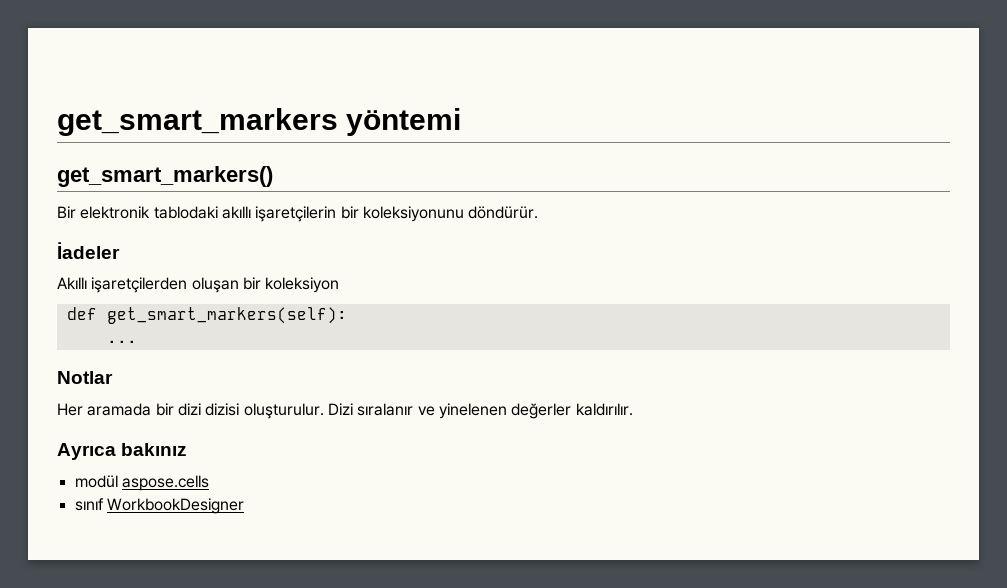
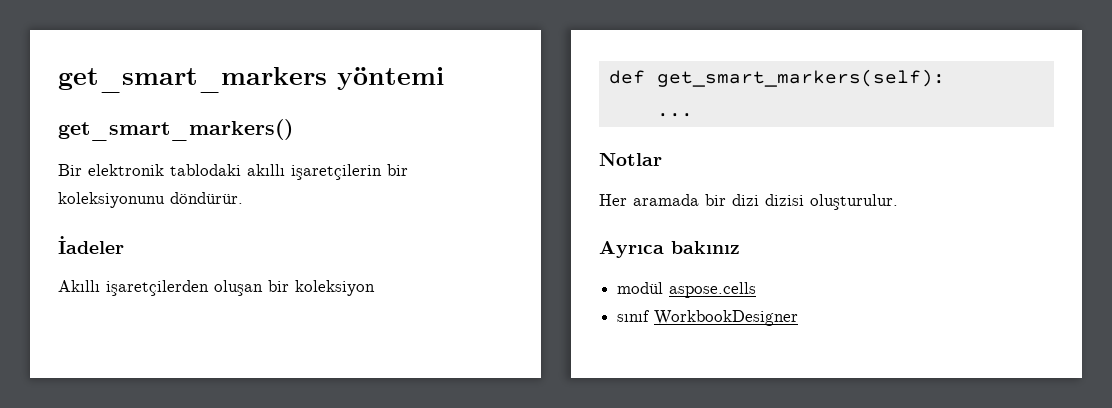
- Dizi sıralanır ve yinelenen değerler kaldırılır.

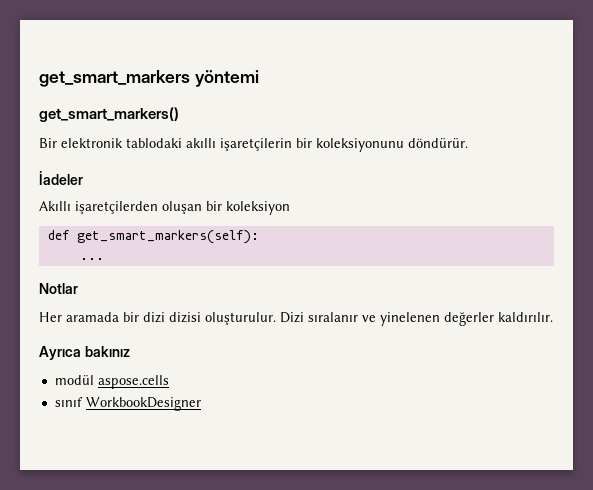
+ Dizi sıralanır ve yinelenen değerler kaldırılır.

